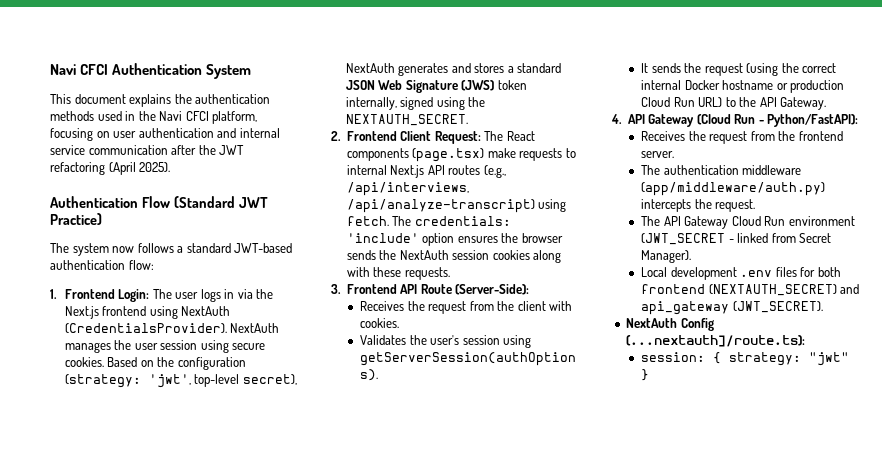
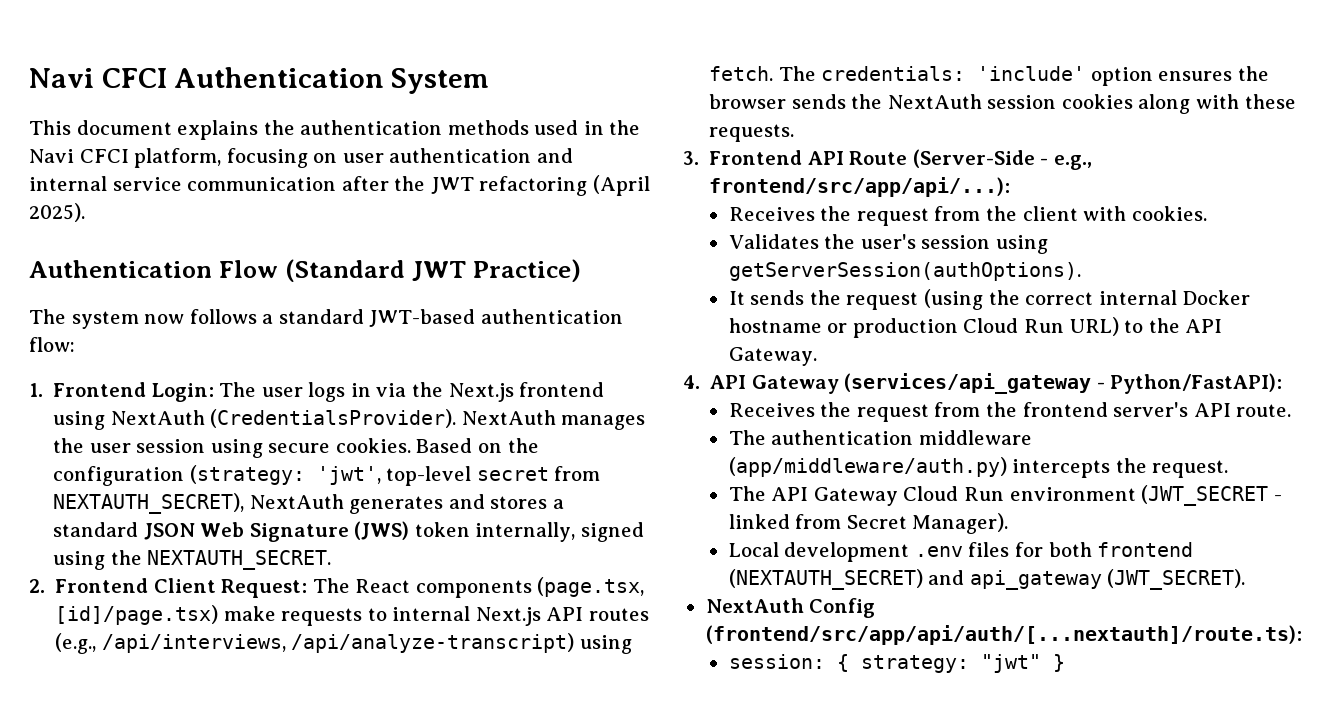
- Based on the configuration (strategy: 'jwt', top-level secret), NextAuth generates and stores a standard JSON Web Signature (JWS) token internally, signed using the NEXTAUTH_SECRET.
+ Based on the configuration (strategy: 'jwt', top-level secret from NEXTAUTH_SECRET), NextAuth generates and stores a standard JSON Web Signature (JWS) token internally, signed using the NEXTAUTH_SECRET.
- 2. Frontend Client Request: The React components (page.tsx) make requests to internal Next.js API routes (e.g., /api/interviews, /api/analyze-transcript) using fetch.
+ 2. Frontend Client Request: The React components (page.tsx, [id]/page.tsx) make requests to internal Next.js API routes (e.g., /api/interviews, /api/analyze-transcript) using fetch.
- 3. Frontend API Route (Server-Side):
+ 3. Frontend API Route (Server-Side - e.g., frontend/src/app/api/...):
- 4. API Gateway (Cloud Run - Python/FastAPI):
+ 4. API Gateway (services/api_gateway - Python/FastAPI):
- Receives the request from the frontend server.
+ Receives the request from the frontend server's API route.
- NextAuth Config (...nextauth]/route.ts):
+ NextAuth Config (frontend/src/app/api/auth/[...nextauth]/route.ts):

